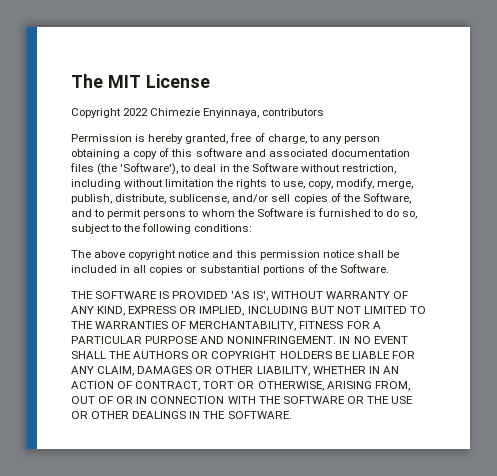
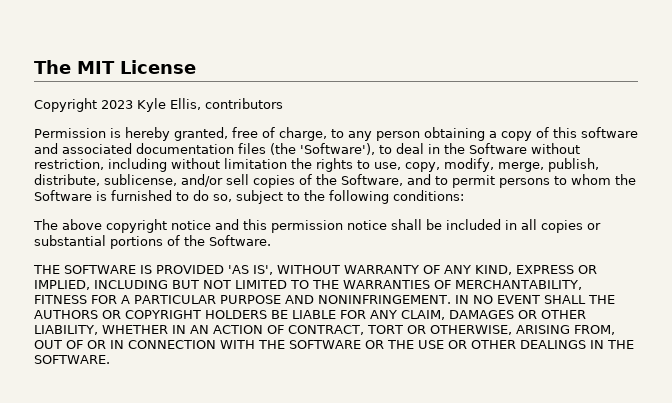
- Copyright 2022 Chimezie Enyinnaya, contributors
+ Copyright 2023 Kyle Ellis, contributors

